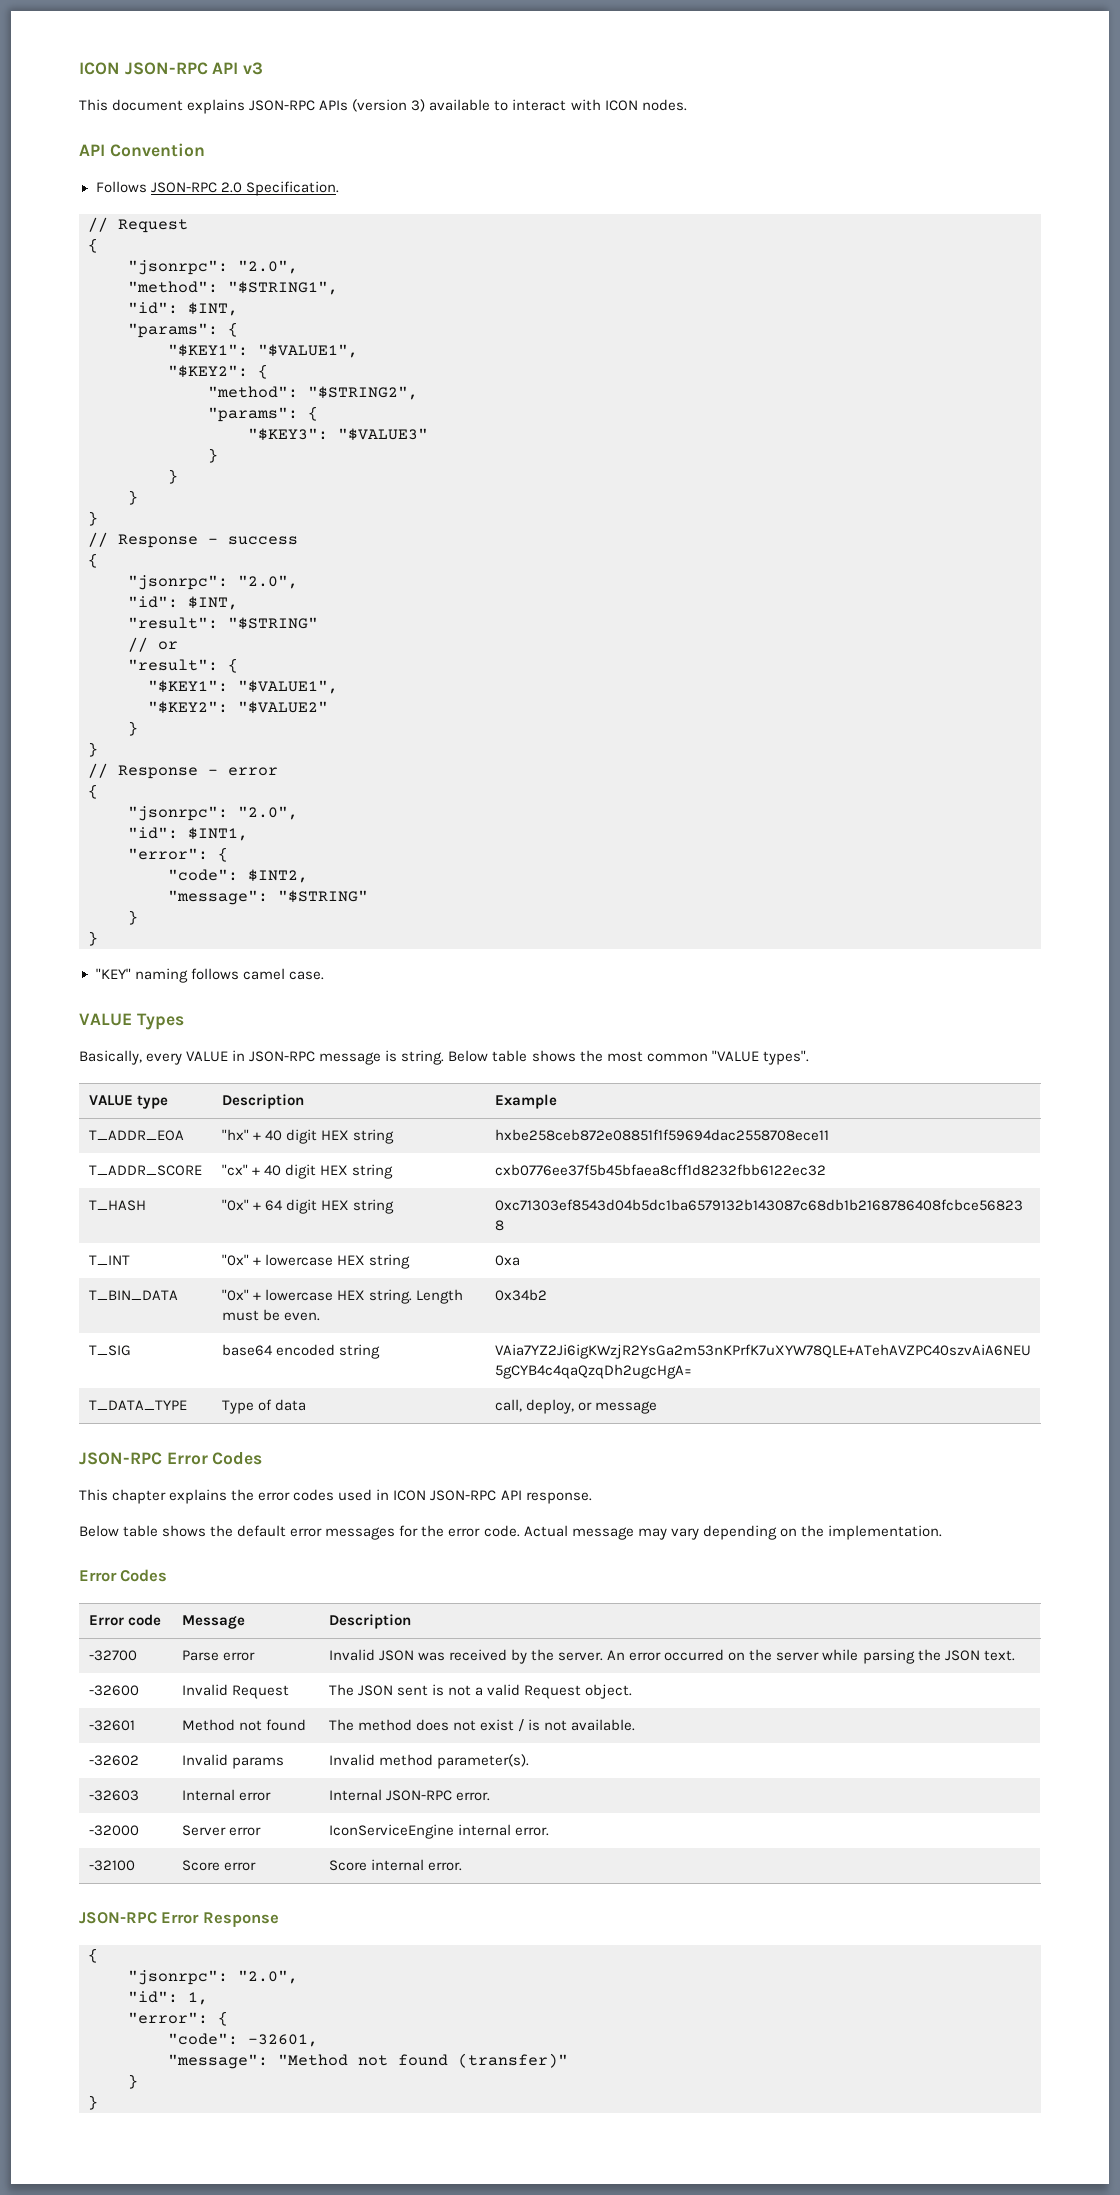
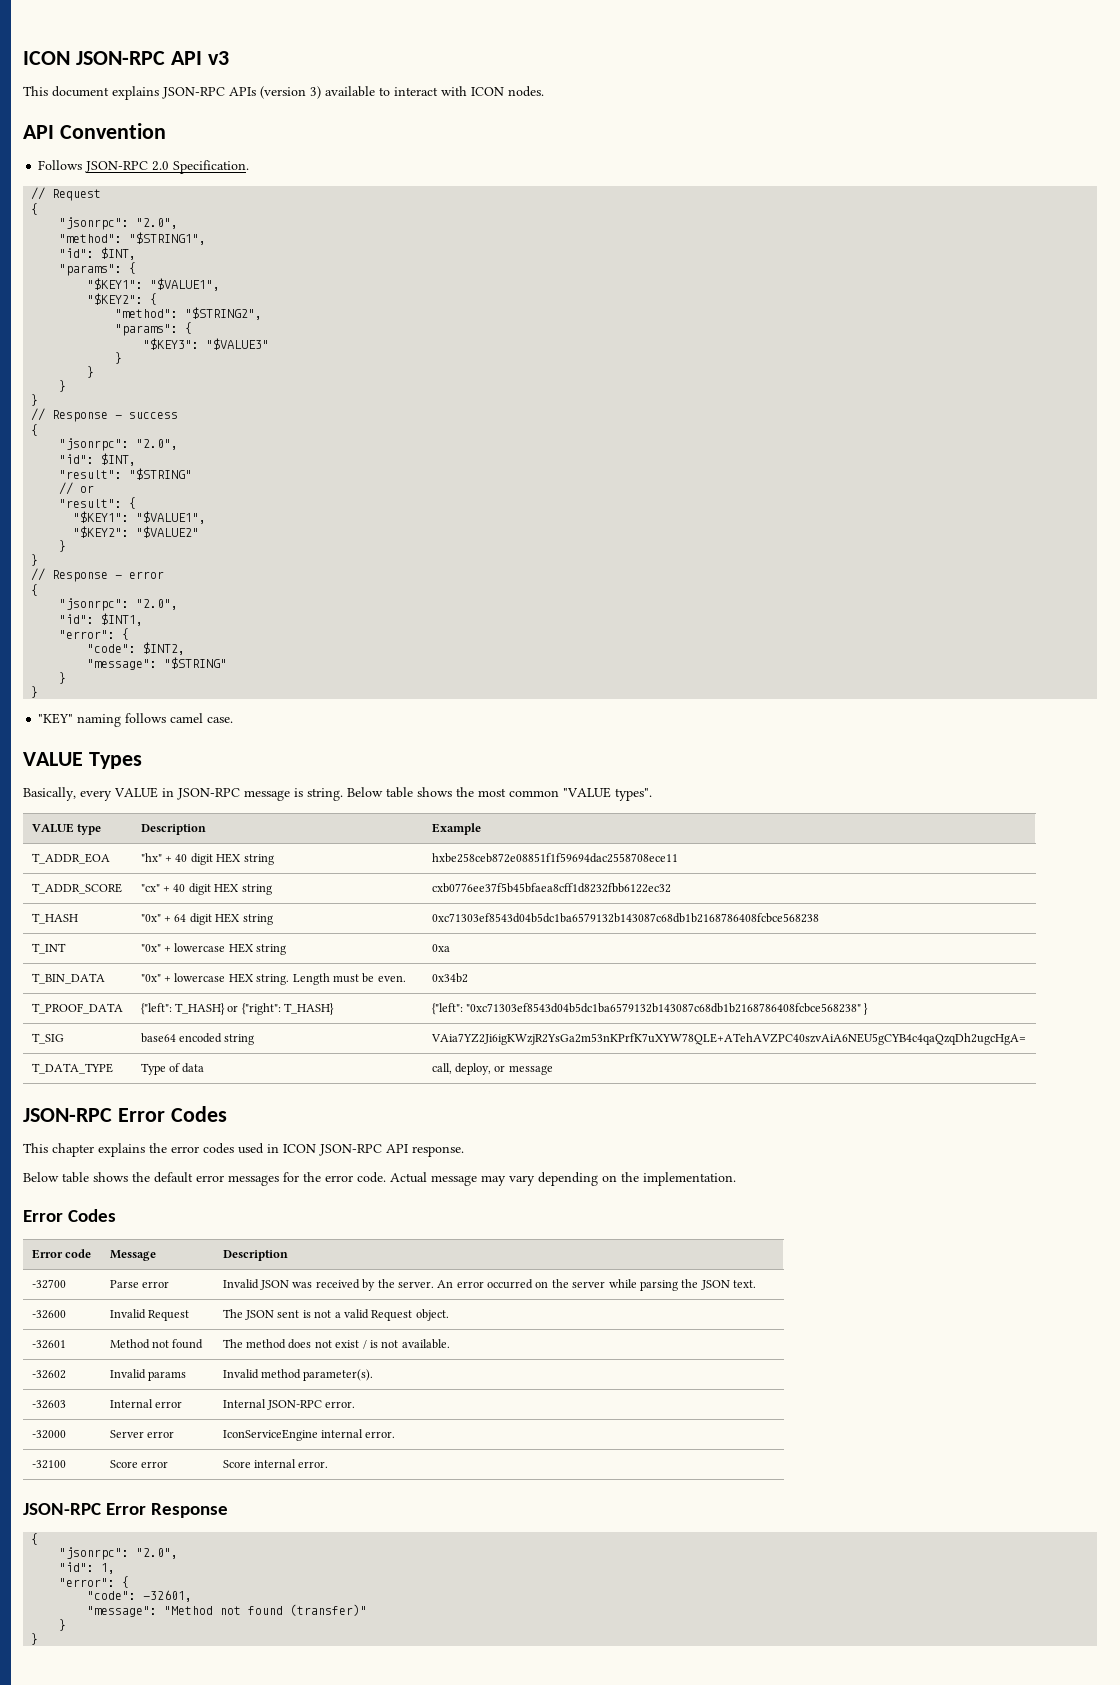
+ T_PROOF_DATA | {"left": T_HASH} or {"right": T_HASH} | {"left": "0xc71303ef8543d04b5dc1ba6579132b143087c68db1b2168786408fcbce568238" }

